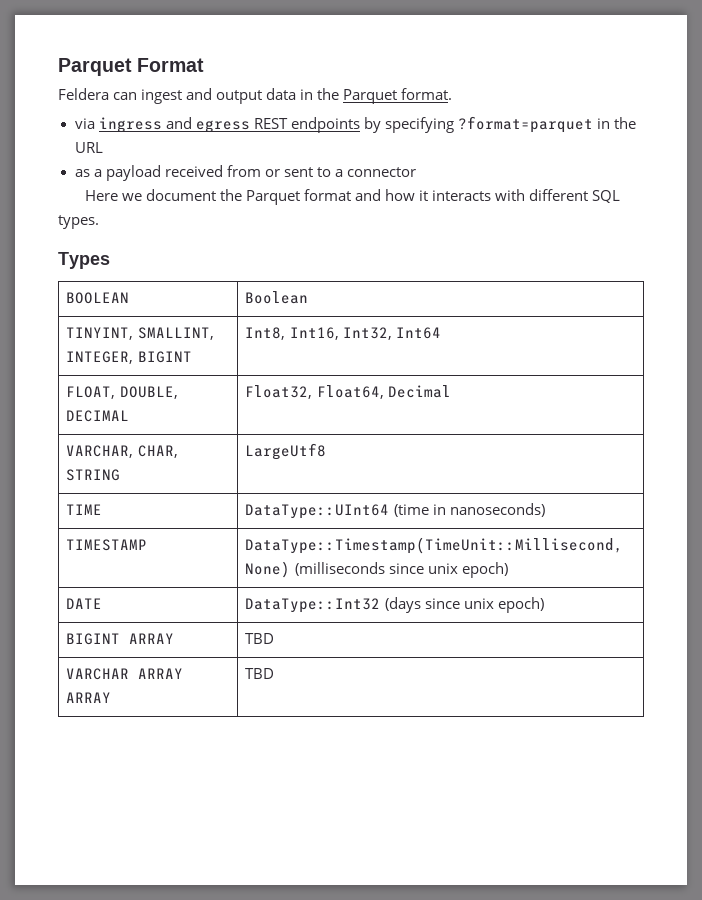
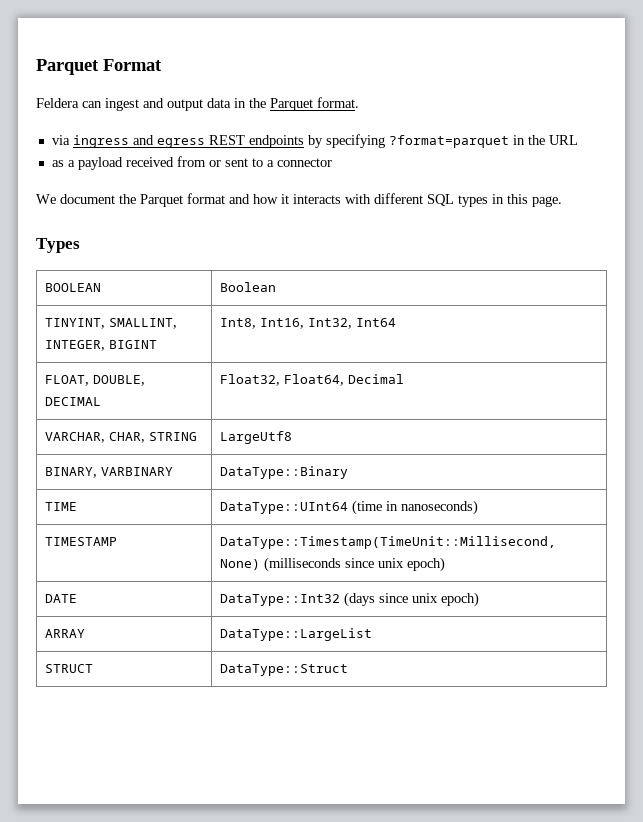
- Here we document the Parquet format and how it interacts with different SQL types.
+ We document the Parquet format and how it interacts with different SQL types in this page.
+ BINARY, VARBINARY | DataType::Binary
- BIGINT ARRAY | TBD
- VARCHAR ARRAY ARRAY | TBD
+ ARRAY | DataType::LargeList
+ STRUCT | DataType::Struct

